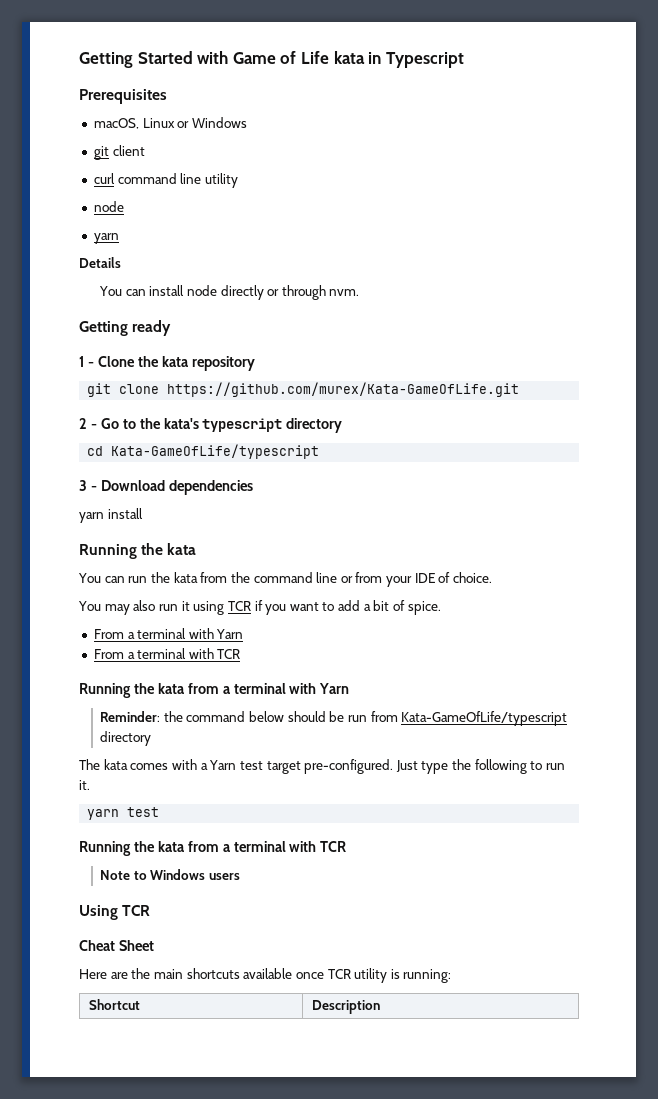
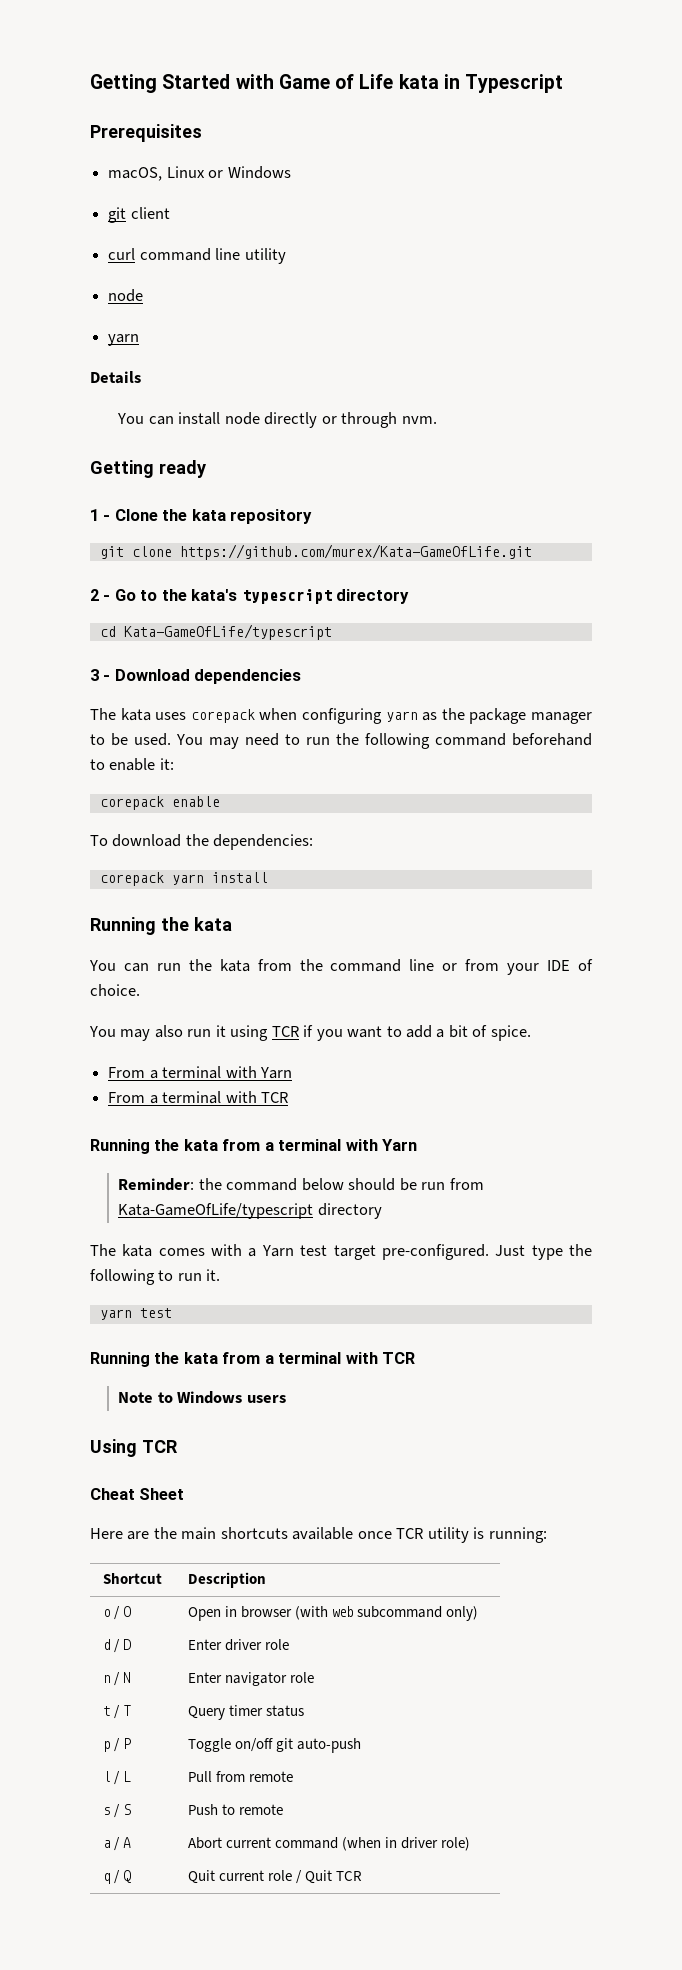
- yarn install
+ The kata uses corepack when configuring yarn as the package manager to be used. You may need to run the following command beforehand to enable it:
+ corepack enable
+ To download the dependencies:
+ corepack yarn install
+ o / O | Open in browser (with web subcommand only)
+ d / D | Enter driver role
+ n / N | Enter navigator role
+ t / T | Query timer status
+ p / P | Toggle on/off git auto-push
+ l / L | Pull from remote
+ s / S | Push to remote
+ a / A | Abort current command (when in driver role)
+ q / Q | Quit current role / Quit TCR

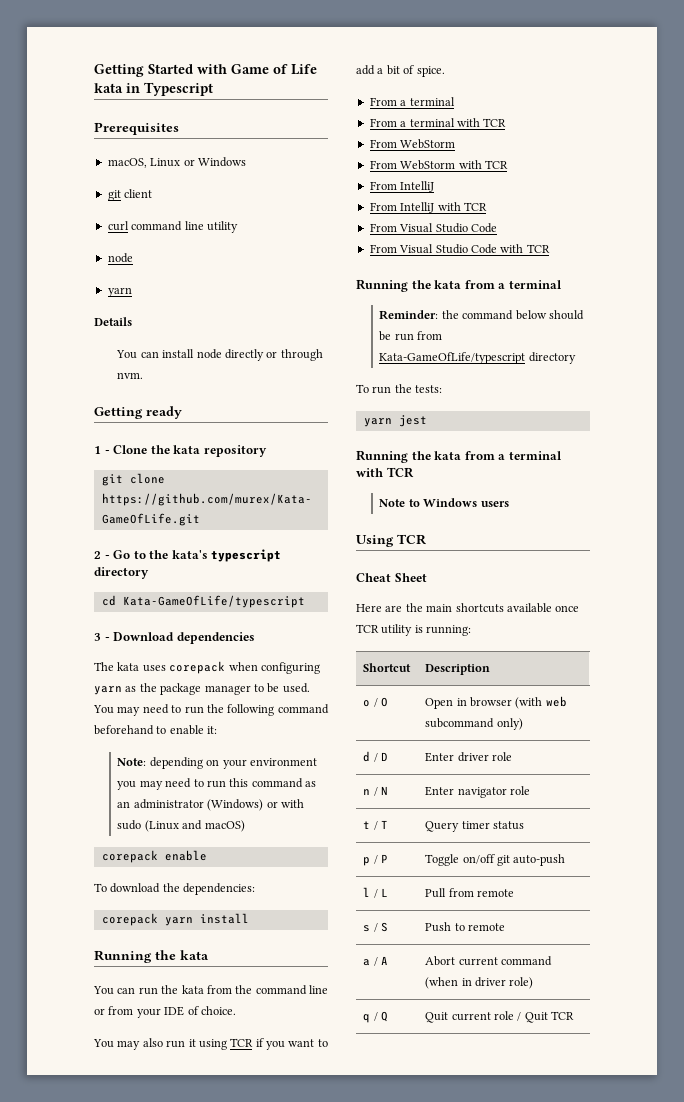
+ Note: depending on your environment you may need to run this command as an administrator (Windows) or with sudo (Linux and macOS)
  You may also run it using TCR if you want to add a bit of spice.
- From a terminal with Yarn
+ From a terminal
  From a terminal with TCR
- Running the kata from a terminal with Yarn
+ From WebStorm
+ From WebStorm with TCR
+ From IntelliJ
+ From IntelliJ with TCR
+ From Visual Studio Code
+ From Visual Studio Code with TCR
+ Running the kata from a terminal
- The kata comes with a Yarn test target pre-configured. Just type the following to run it.
- yarn test
+ To run the tests:
+ yarn jest

